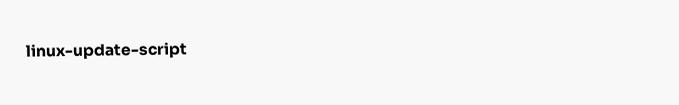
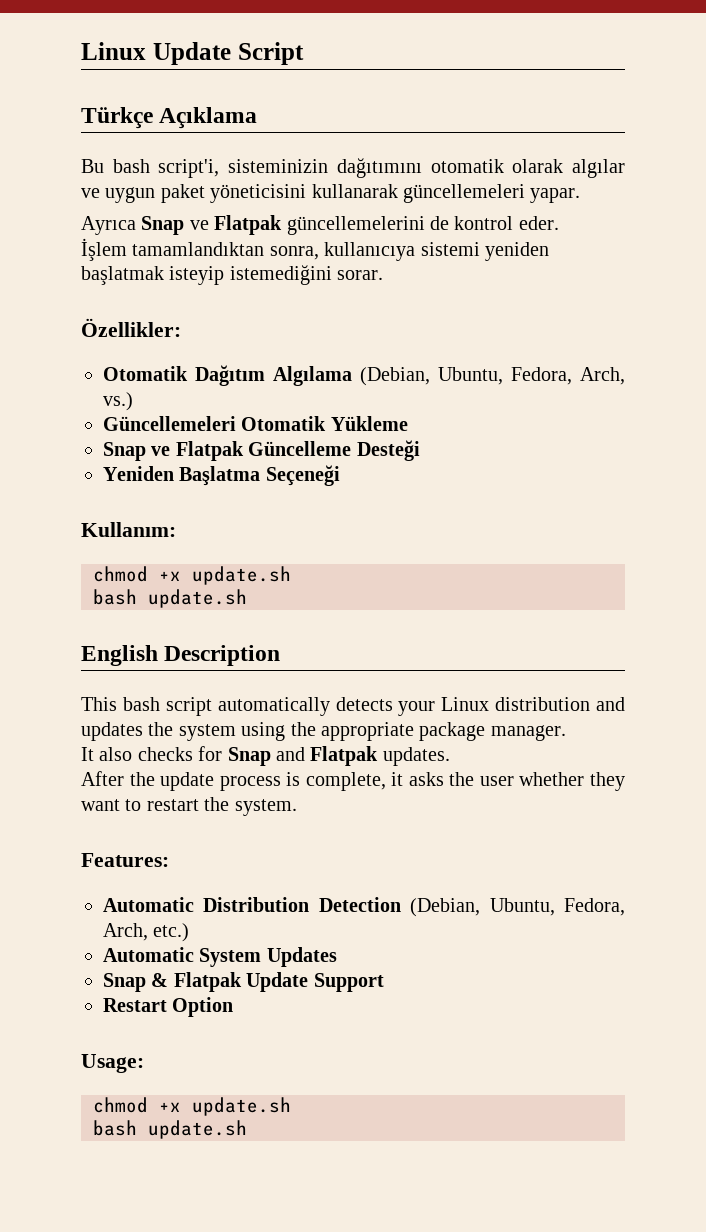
- linux-update-script
+ Linux Update Script
+ Türkçe Açıklama
+ Bu bash script'i, sisteminizin dağıtımını otomatik olarak algılar ve uygun paket yöneticisini kullanarak güncellemeleri yapar.
+ Ayrıca Snap ve Flatpak güncellemelerini de kontrol eder.
+ İşlem tamamlandıktan sonra, kullanıcıya sistemi yeniden başlatmak isteyip istemediğini sorar.
+ Özellikler:
+ Otomatik Dağıtım Algılama (Debian, Ubuntu, Fedora, Arch, vs.)
+ Güncellemeleri Otomatik Yükleme
+ Snap ve Flatpak Güncelleme Desteği
+ Yeniden Başlatma Seçeneği
+ Kullanım:
+ chmod +x update.sh
+ bash update.sh
+ English Description
+ This bash script automatically detects your Linux distribution and updates the system using the appropriate package manager.
+ It also checks for Snap and Flatpak updates.
+ After the update process is complete, it asks the user whether they want to restart the system.
+ Features:
+ Automatic Distribution Detection (Debian, Ubuntu, Fedora, Arch, etc.)
+ Automatic System Updates
+ Snap & Flatpak Update Support
+ Restart Option
+ Usage:
+ chmod +x update.sh
+ bash update.sh

